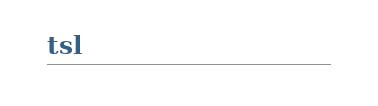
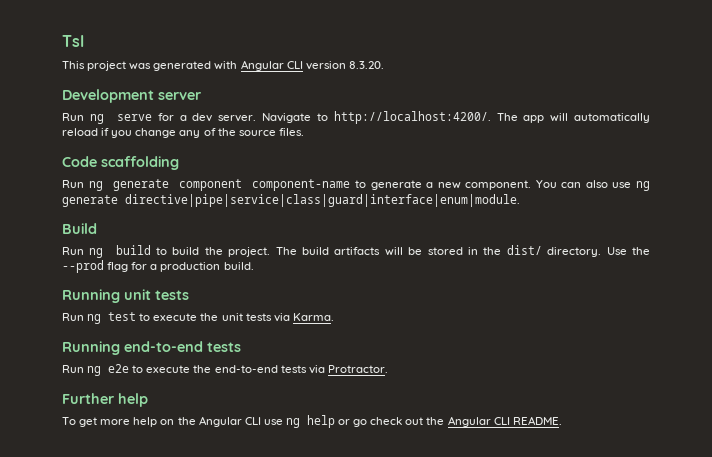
- tsl
+ Tsl
+ This project was generated with Angular CLI version 8.3.20.
+ Development server
+ Run ng serve for a dev server. Navigate to http://localhost:4200/. The app will automatically reload if you change any of the source files.
+ Code scaffolding
+ Run ng generate component component-name to generate a new component. You can also use ng generate directive|pipe|service|class|guard|interface|enum|module.
+ Build
+ Run ng build to build the project. The build artifacts will be stored in the dist/ directory. Use the --prod flag for a production build.
+ Running unit tests
+ Run ng test to execute the unit tests via Karma.
+ Running end-to-end tests
+ Run ng e2e to execute the end-to-end tests via Protractor.
+ Further help
+ To get more help on the Angular CLI use ng help or go check out the Angular CLI README.

